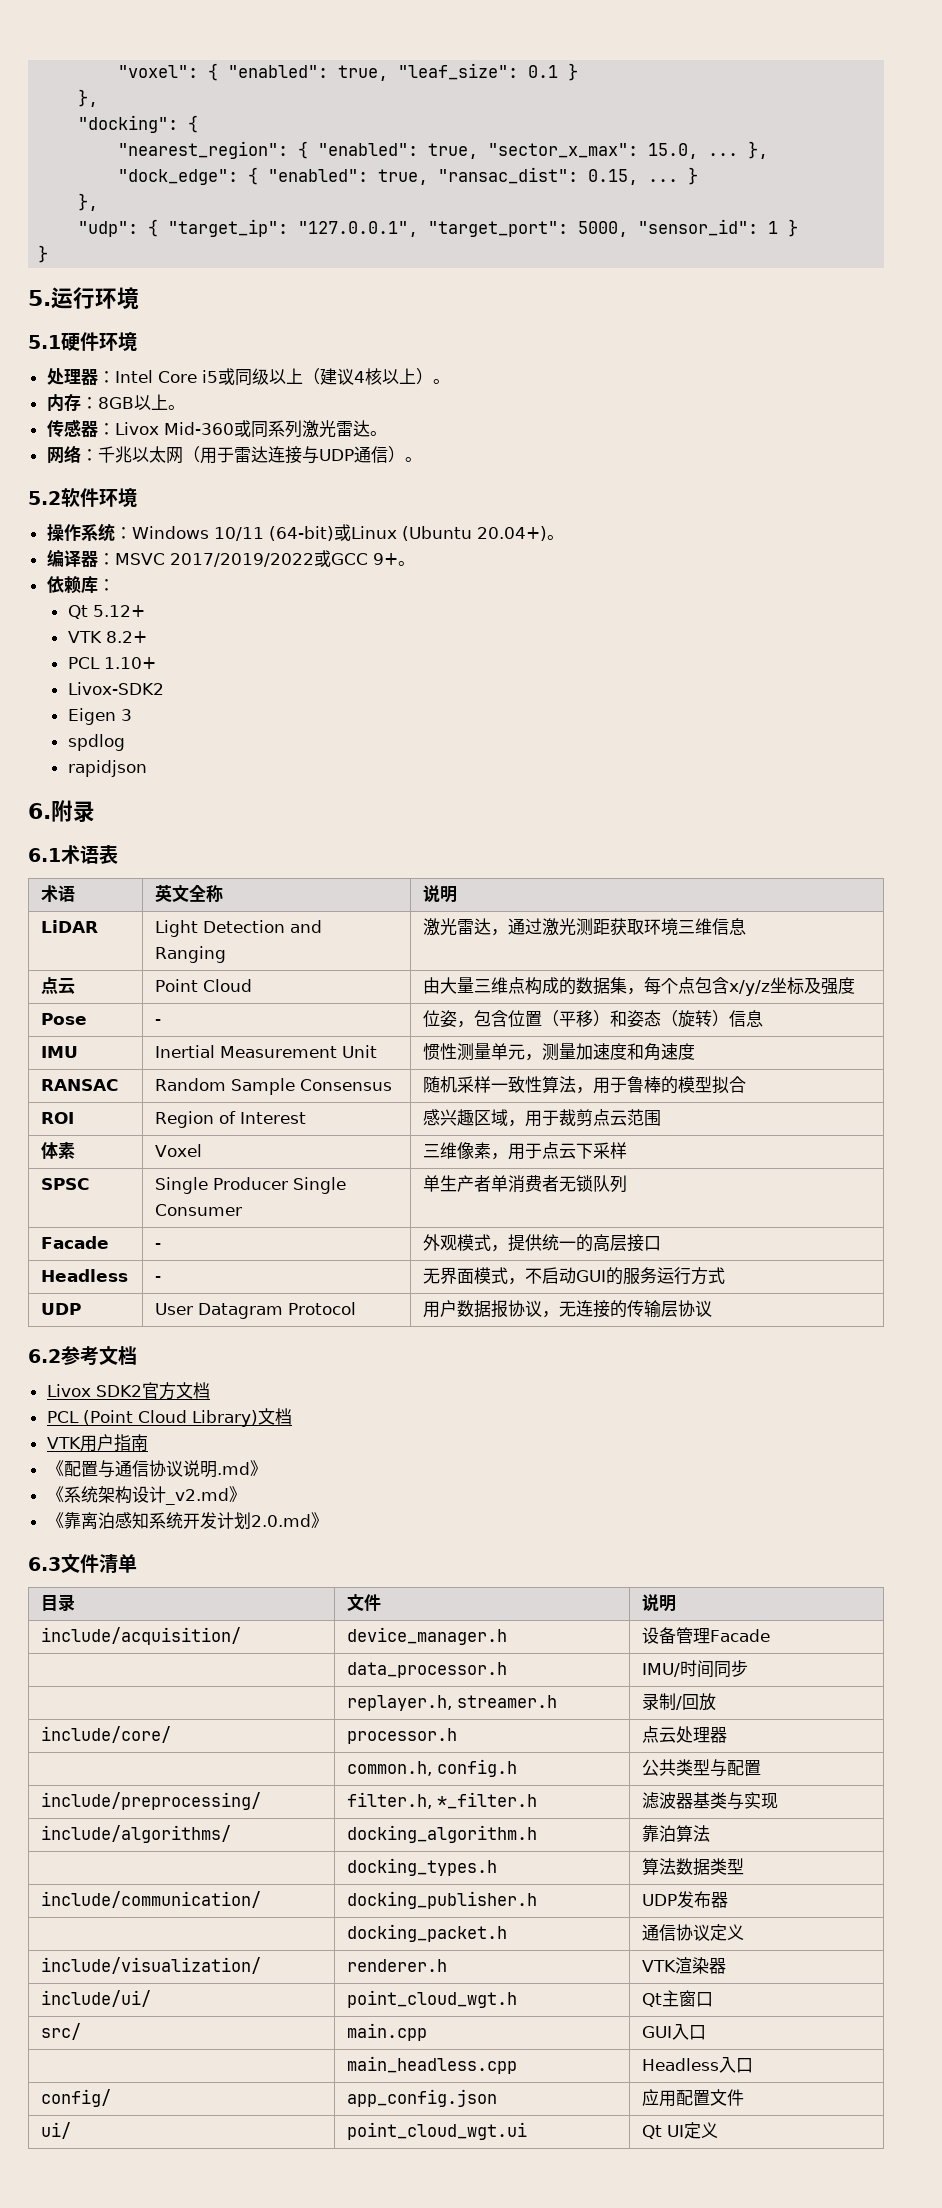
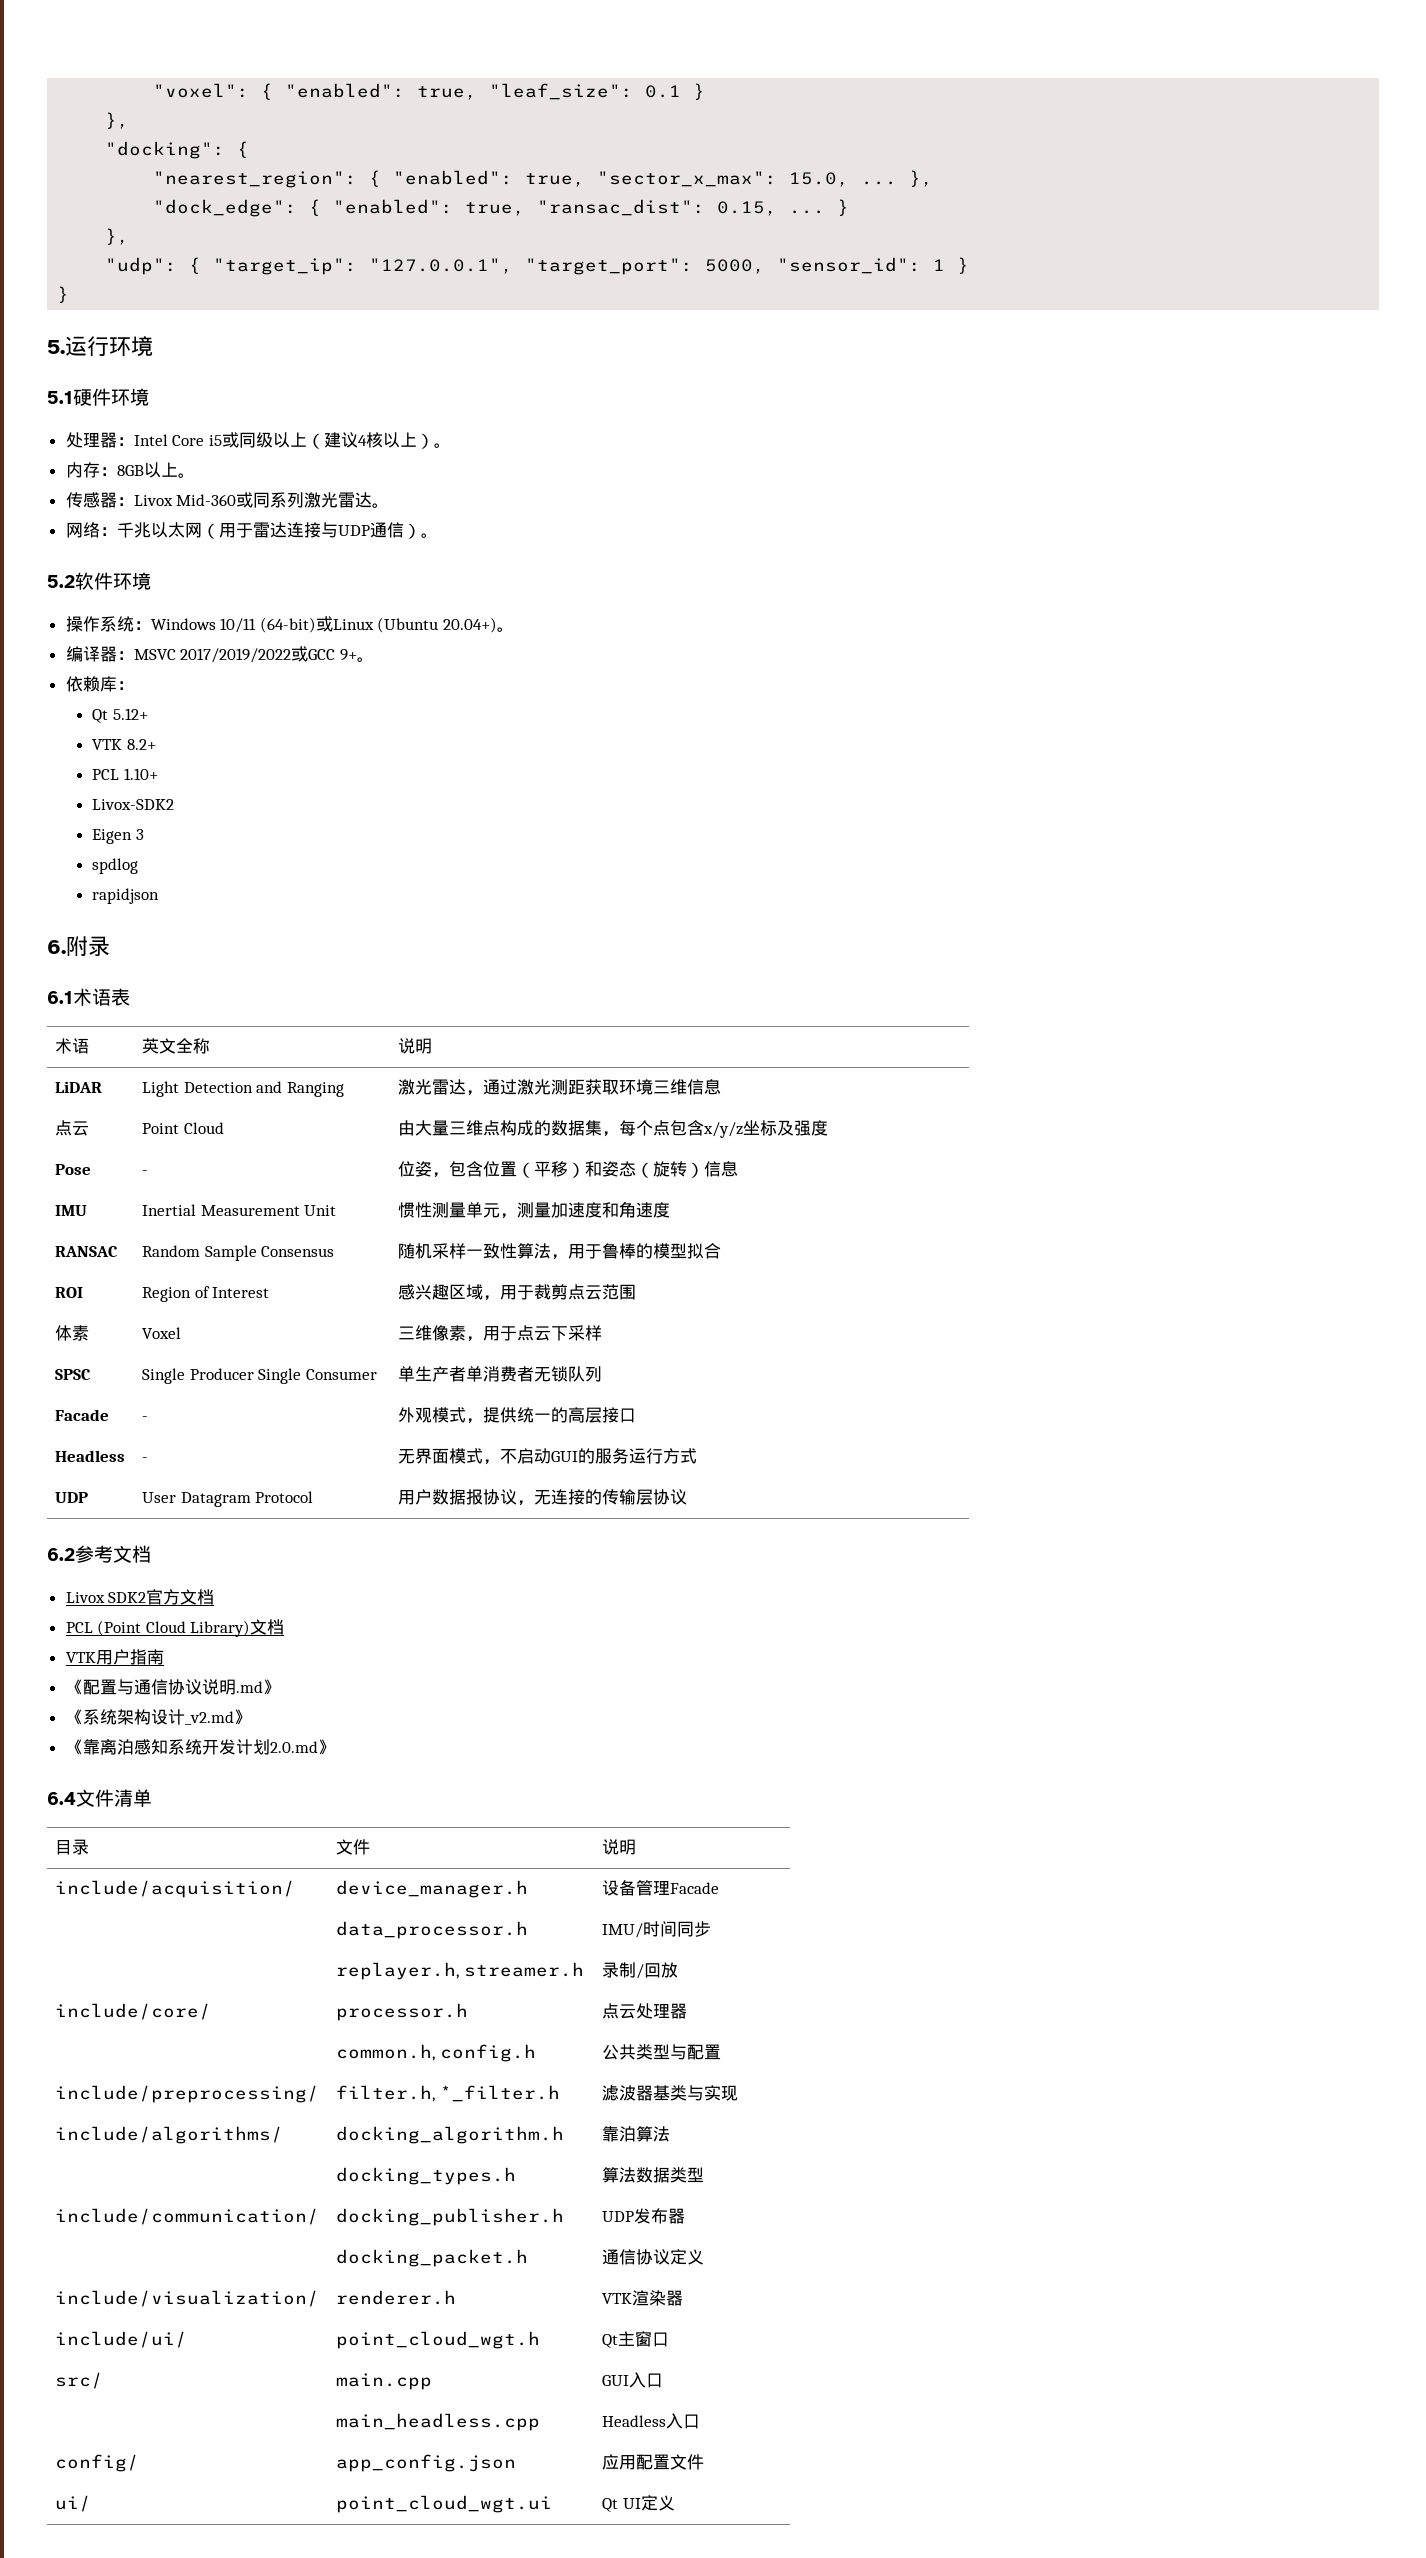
- 6.3文件清单
+ 6.4文件清单

